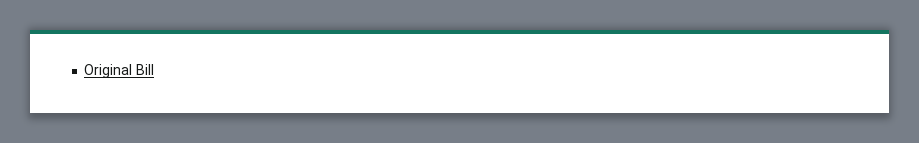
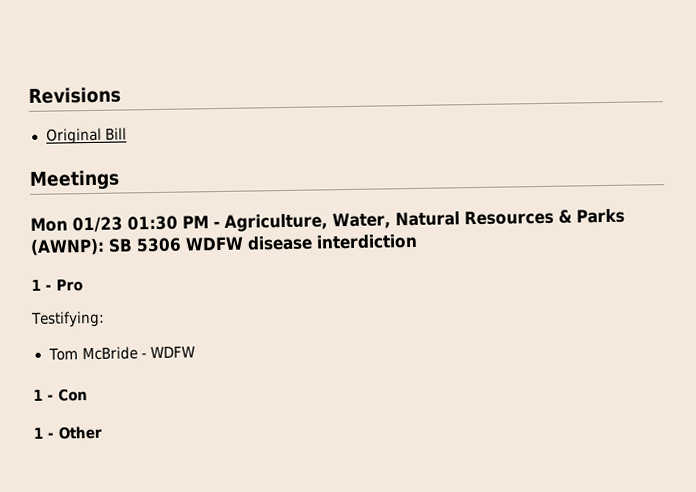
+ Revisions
+ Meetings
+ Mon 01/23 01:30 PM - Agriculture, Water, Natural Resources & Parks (AWNP): SB 5306 WDFW disease interdiction
+ 1 - Pro
+ Testifying:
+ Tom McBride - WDFW
+ 1 - Con
+ 1 - Other

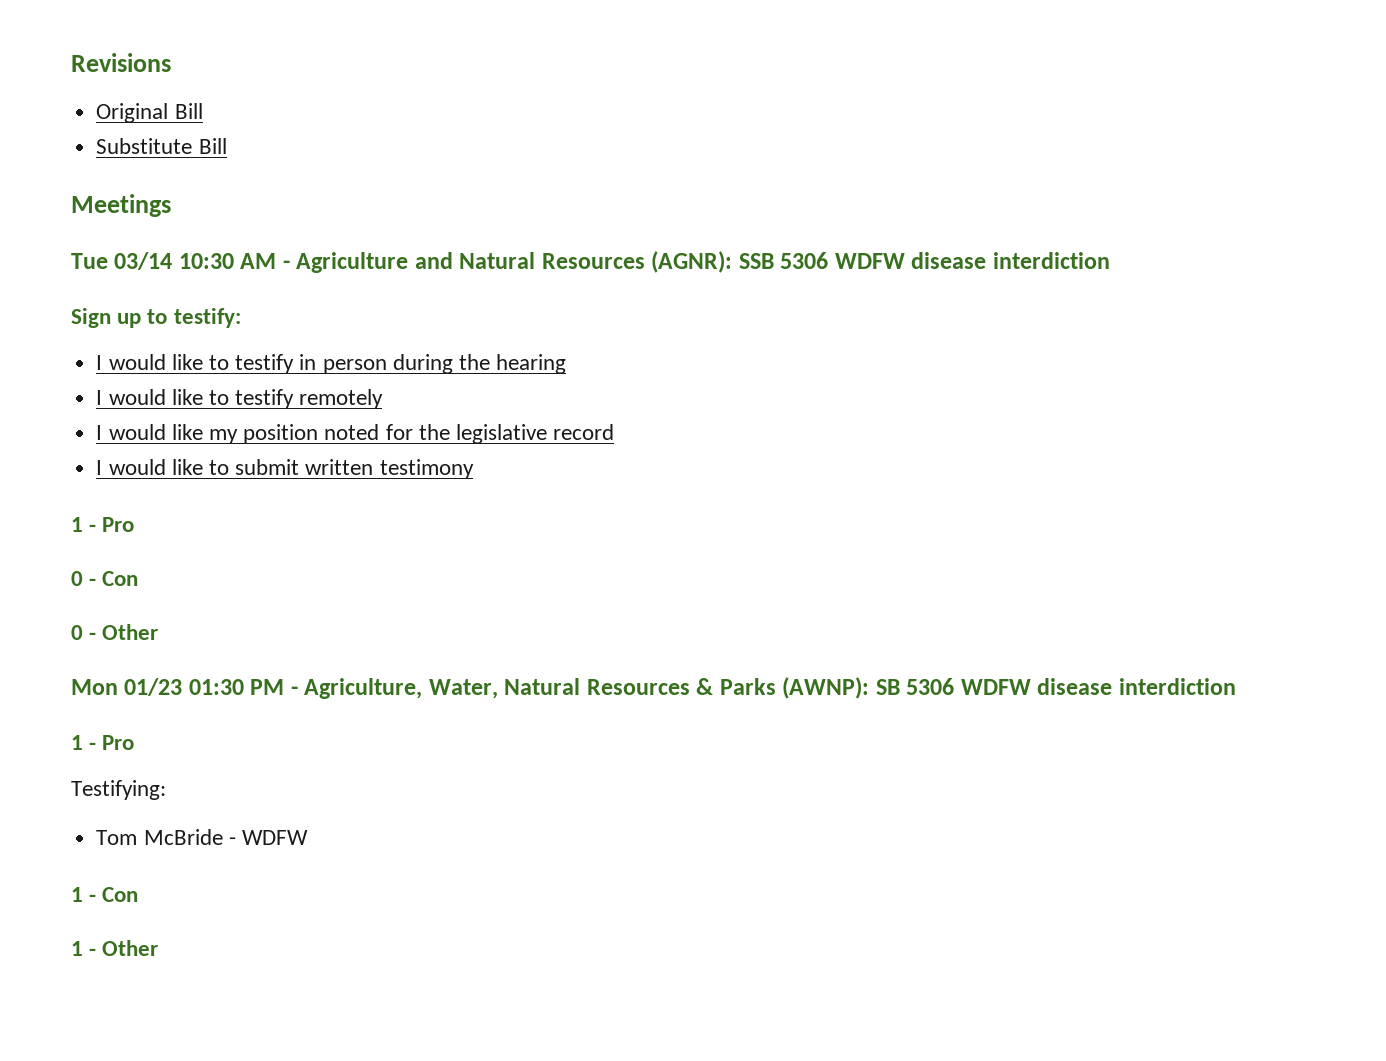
+ Substitute Bill
+ Tue 03/14 10:30 AM - Agriculture and Natural Resources (AGNR): SSB 5306 WDFW disease interdiction
+ Sign up to testify:
+ I would like to testify in person during the hearing
+ I would like to testify remotely
+ I would like my position noted for the legislative record
+ I would like to submit written testimony
+ 1 - Pro
+ 0 - Con
+ 0 - Other

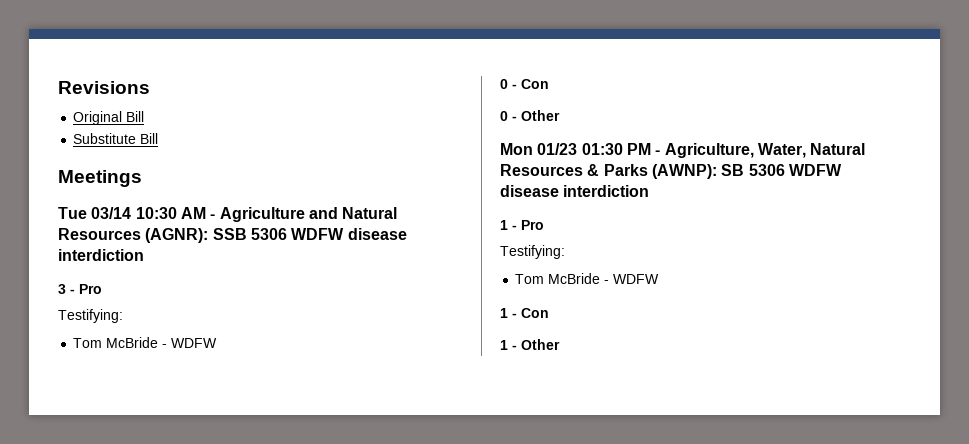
- Sign up to testify:
- I would like to testify in person during the hearing
- I would like to testify remotely
- I would like my position noted for the legislative record
- I would like to submit written testimony
- 1 - Pro
+ 3 - Pro
+ Testifying:
+ Tom McBride - WDFW

